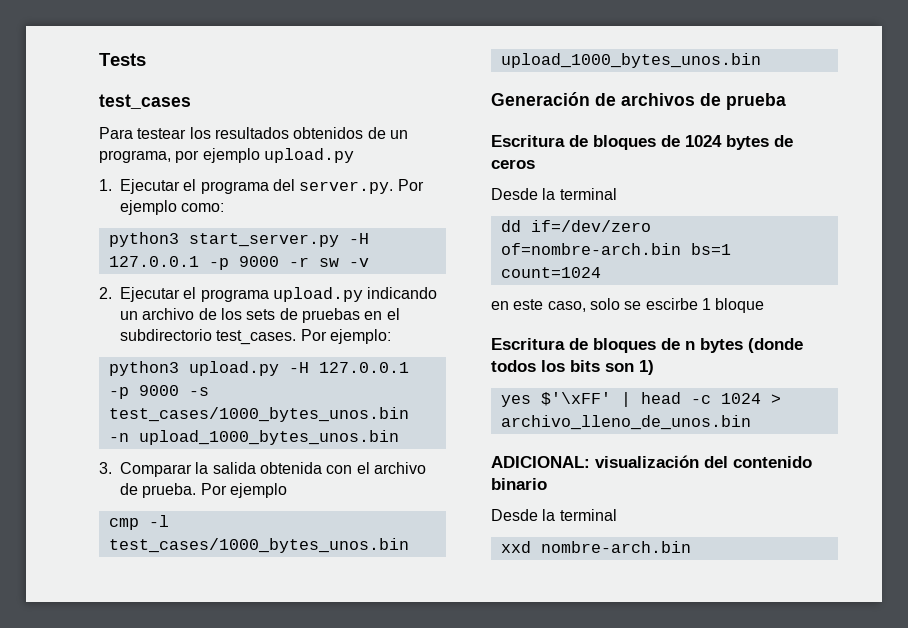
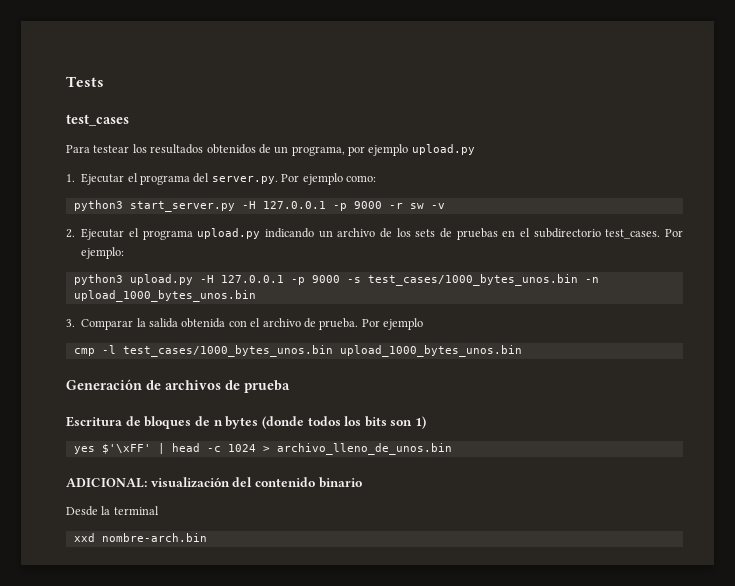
- Escritura de bloques de 1024 bytes de ceros
- Desde la terminal
- dd if=/dev/zero of=nombre-arch.bin bs=1 count=1024
- en este caso, solo se escirbe 1 bloque

